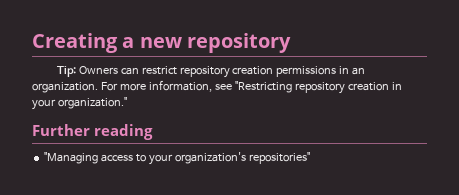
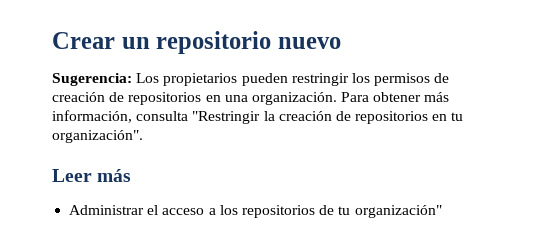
- Creating a new repository
- Tip: Owners can restrict repository creation permissions in an organization. For more information, see "Restricting repository creation in your organization."
- Further reading
- "Managing access to your organization's repositories"
+ Crear un repositorio nuevo
+ Sugerencia: Los propietarios pueden restringir los permisos de creación de repositorios en una organización. Para obtener más información, consulta "Restringir la creación de repositorios en tu organización".
+ Leer más
+ Administrar el acceso a los repositorios de tu organización"

